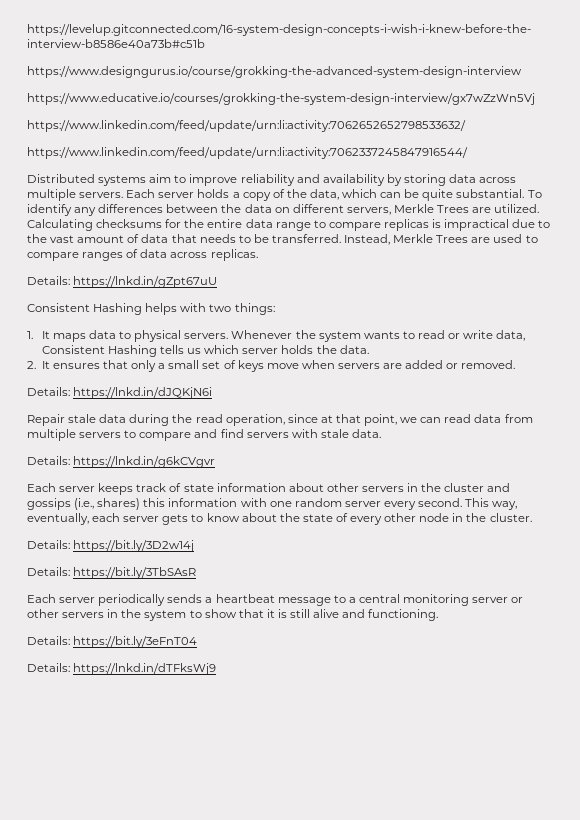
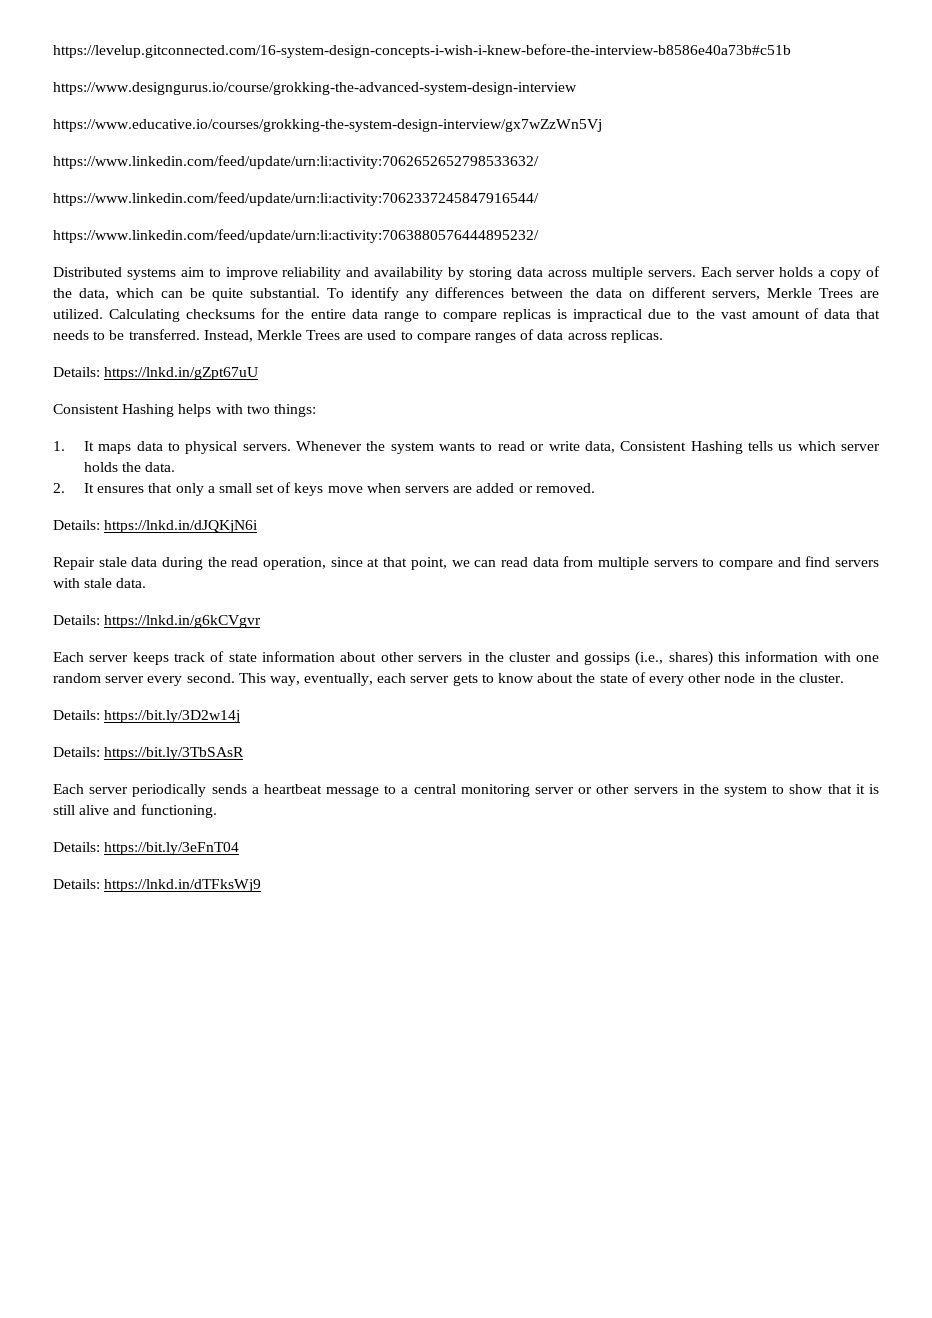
+ https://www.linkedin.com/feed/update/urn:li:activity:7063880576444895232/

